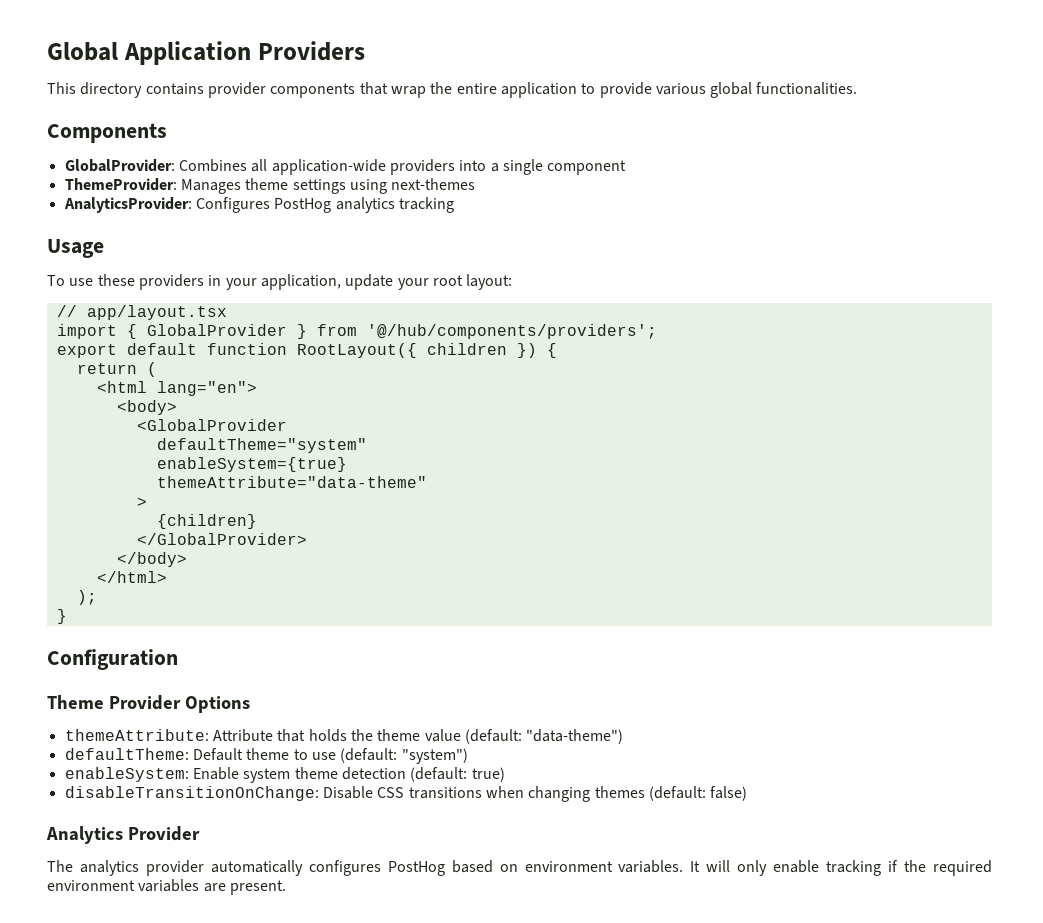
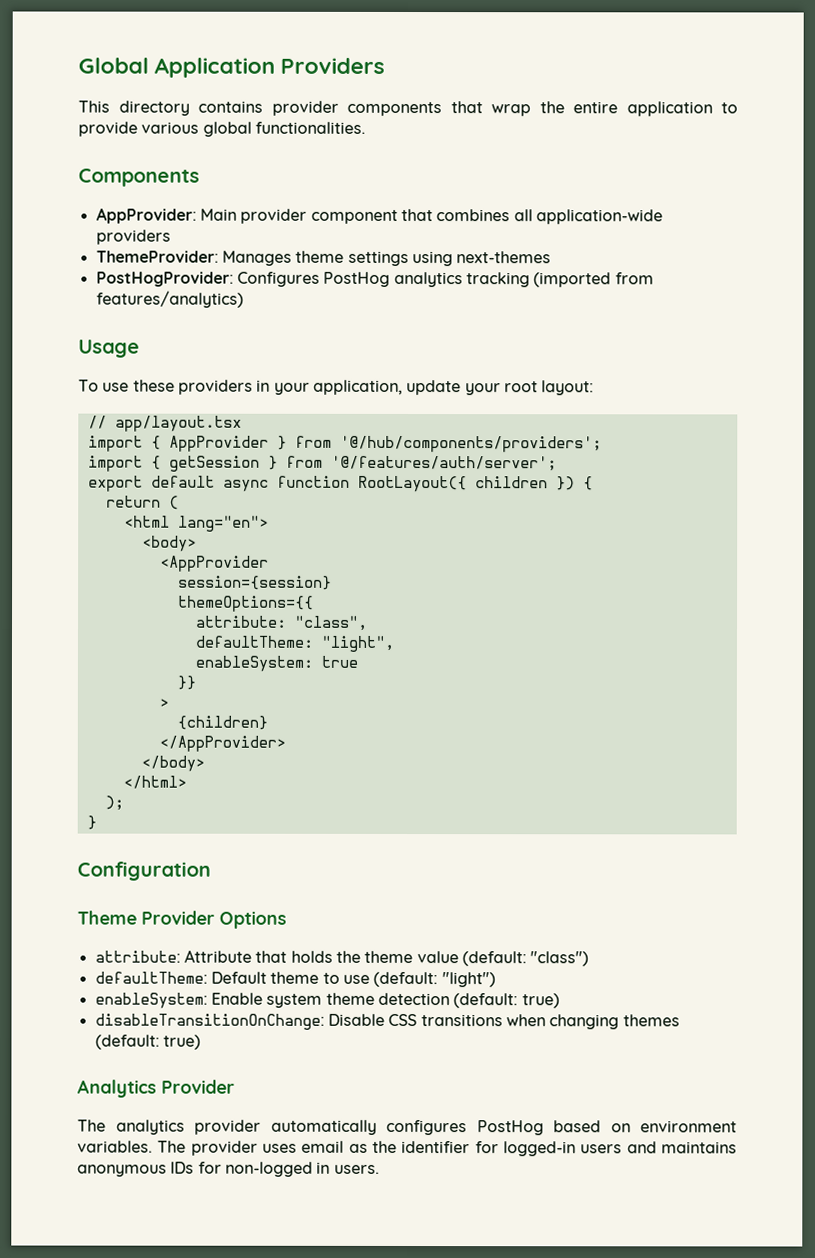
- GlobalProvider: Combines all application-wide providers into a single component
+ AppProvider: Main provider component that combines all application-wide providers
- AnalyticsProvider: Configures PostHog analytics tracking
+ PostHogProvider: Configures PostHog analytics tracking (imported from features/analytics)
- import { GlobalProvider } from '@/hub/components/providers';
+ import { AppProvider } from '@/hub/components/providers';
+ import { getSession } from '@/features/auth/server';
- export default function RootLayout({ children }) {
+ export default async function RootLayout({ children }) {
- <GlobalProvider
- defaultTheme="system"
- enableSystem={true}
- themeAttribute="data-theme"
+ <AppProvider
+ session={session}
+ themeOptions={{
+ attribute: "class",
+ defaultTheme: "light",
+ enableSystem: true
+ }}
- </GlobalProvider>
+ </AppProvider>
- themeAttribute: Attribute that holds the theme value (default: "data-theme")
+ attribute: Attribute that holds the theme value (default: "class")
- defaultTheme: Default theme to use (default: "system")
+ defaultTheme: Default theme to use (default: "light")
- disableTransitionOnChange: Disable CSS transitions when changing themes (default: false)
+ disableTransitionOnChange: Disable CSS transitions when changing themes (default: true)
- It will only enable tracking if the required environment variables are present.
+ The provider uses email as the identifier for logged-in users and maintains anonymous IDs for non-logged in users.

